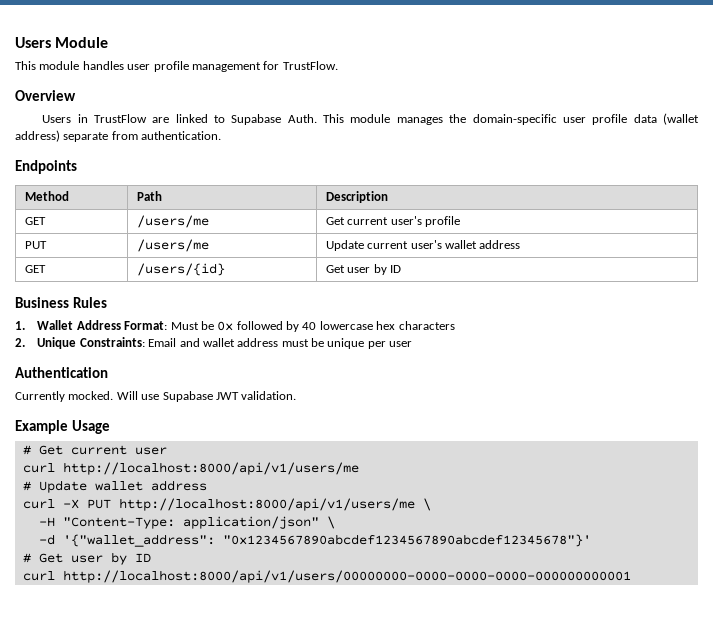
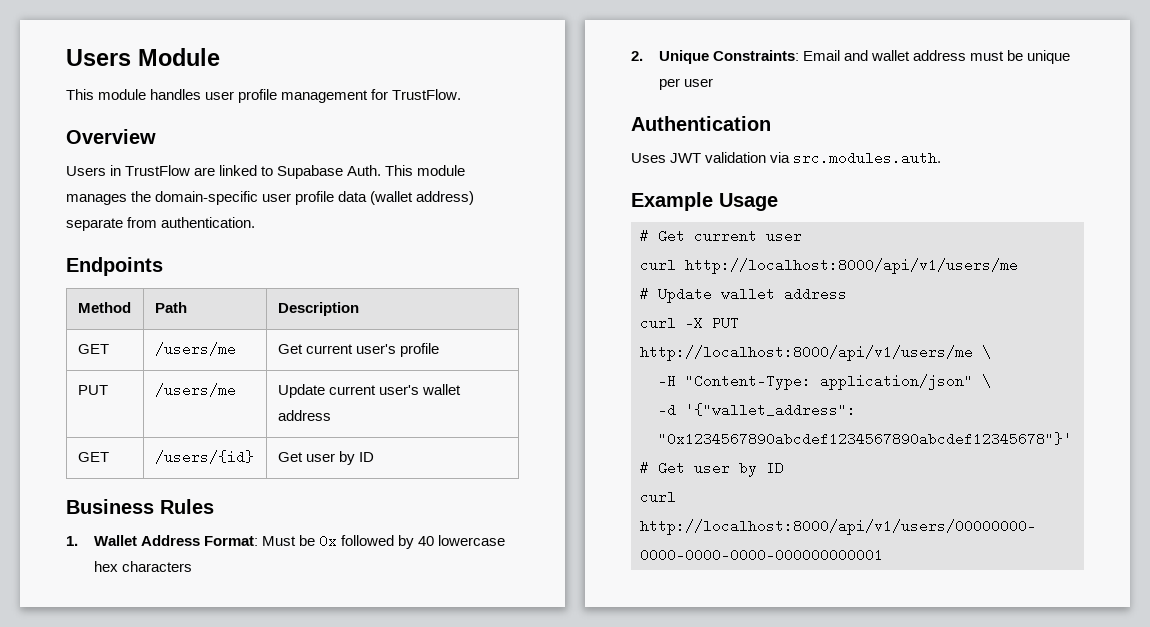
- Currently mocked. Will use Supabase JWT validation.
+ Uses JWT validation via src.modules.auth.

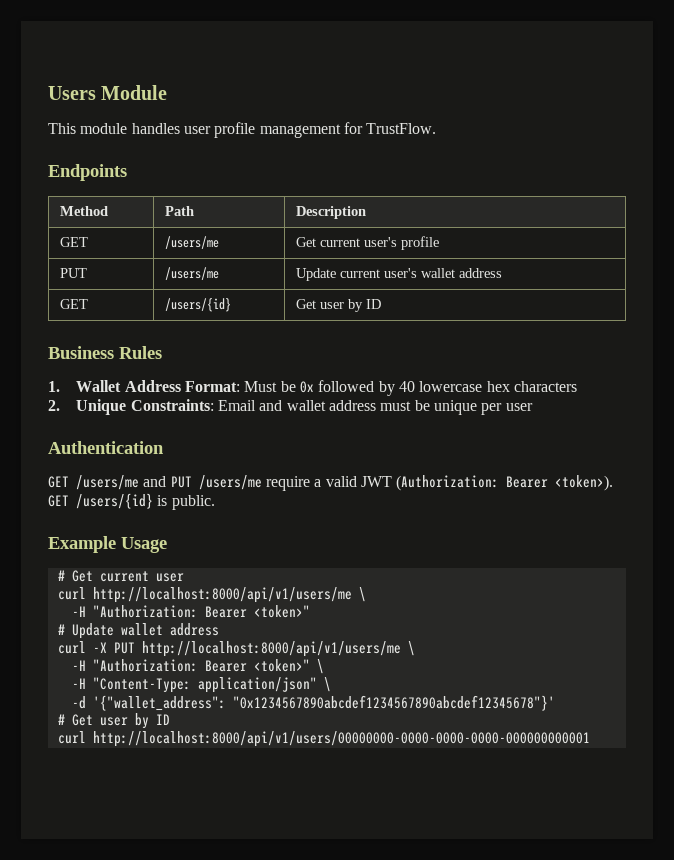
- Overview
- Users in TrustFlow are linked to Supabase Auth. This module manages the domain-specific user profile data (wallet address) separate from authentication.
- Uses JWT validation via src.modules.auth.
+ GET /users/me and PUT /users/me require a valid JWT (Authorization: Bearer <token>). GET /users/{id} is public.
- curl http://localhost:8000/api/v1/users/me
+ curl http://localhost:8000/api/v1/users/me \
+ -H "Authorization: Bearer <token>"
+ -H "Authorization: Bearer <token>" \

